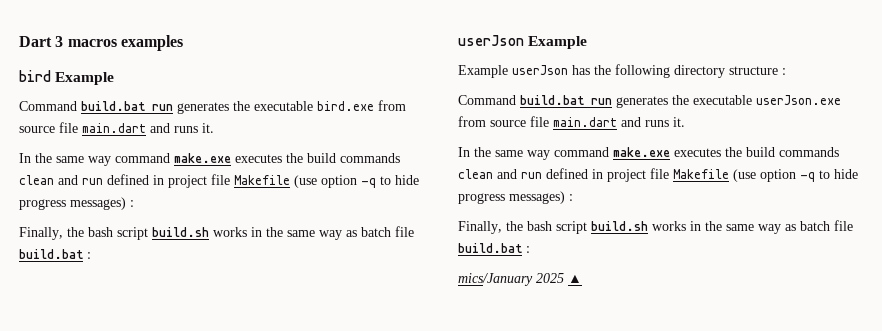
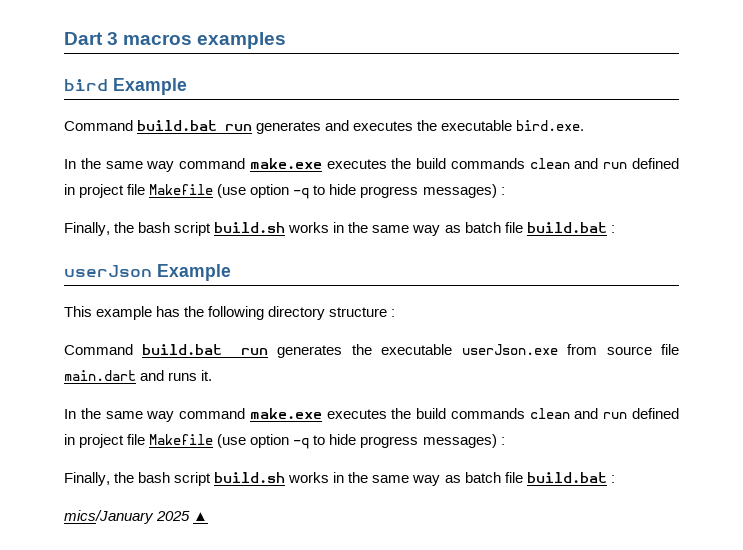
- Command build.bat run generates the executable bird.exe from source file main.dart and runs it.
+ Command build.bat run generates and executes the executable bird.exe.
- Example userJson has the following directory structure :
+ This example has the following directory structure :

